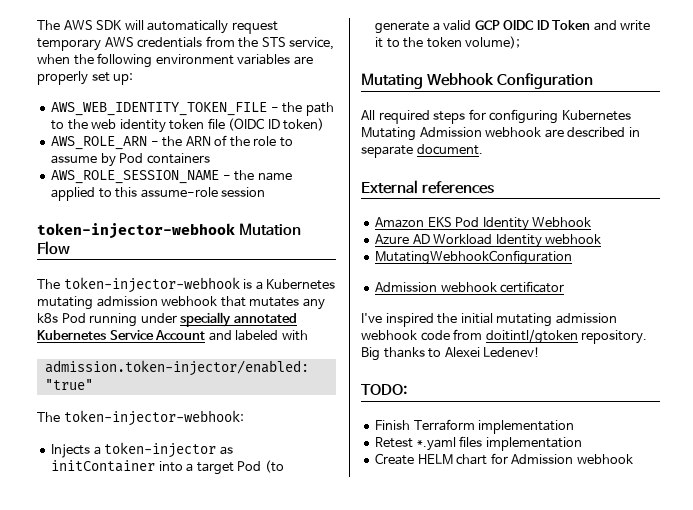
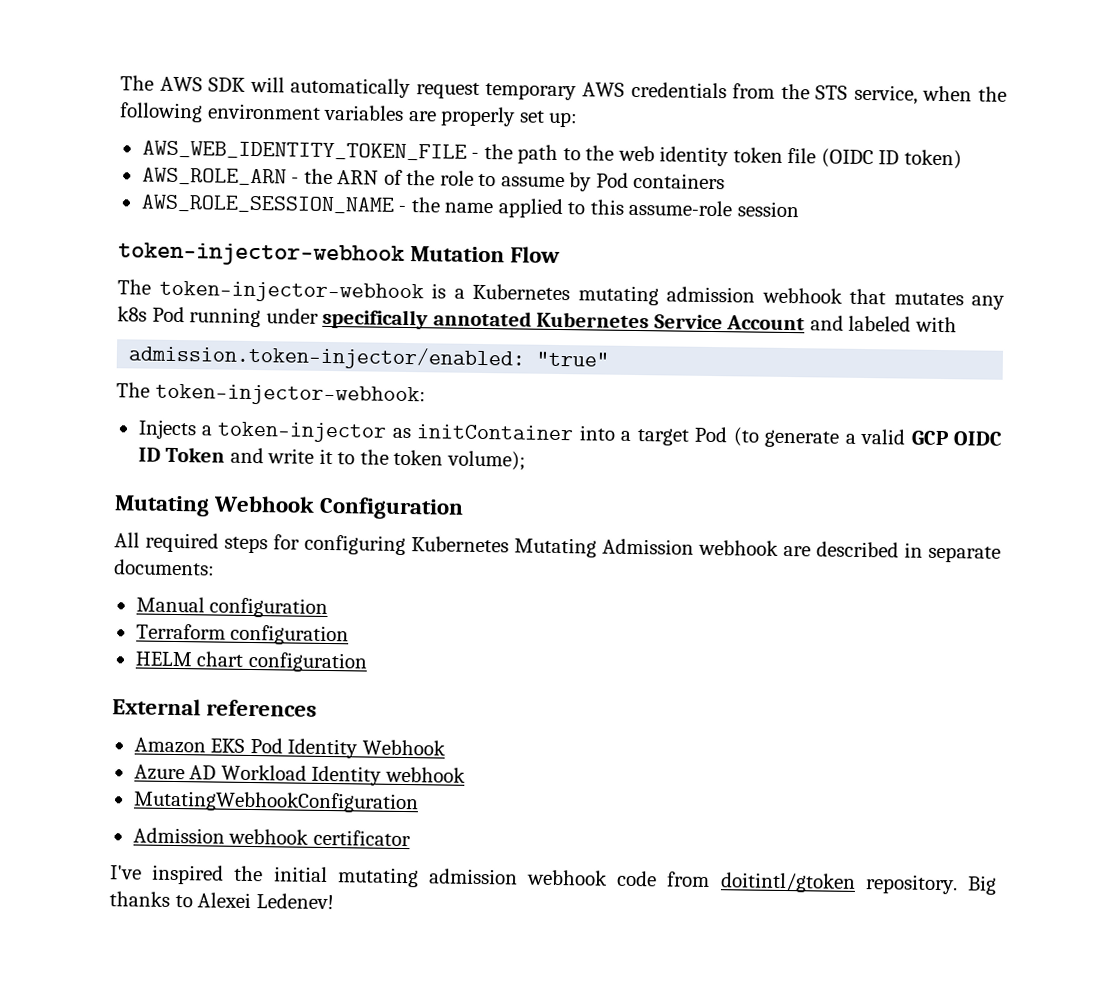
- The token-injector-webhook is a Kubernetes mutating admission webhook that mutates any k8s Pod running under specially annotated Kubernetes Service Account and labeled with
+ The token-injector-webhook is a Kubernetes mutating admission webhook that mutates any k8s Pod running under specifically annotated Kubernetes Service Account and labeled with
- All required steps for configuring Kubernetes Mutating Admission webhook are described in separate document.
+ All required steps for configuring Kubernetes Mutating Admission webhook are described in separate documents:
+ Manual configuration
+ Terraform configuration
+ HELM chart configuration
- TODO:
- Finish Terraform implementation
- Retest *.yaml files implementation
- Create HELM chart for Admission webhook

